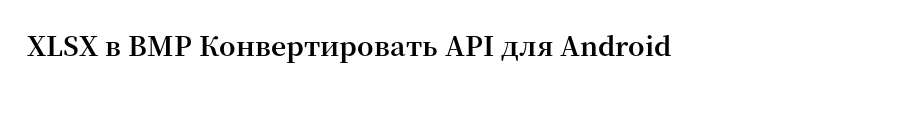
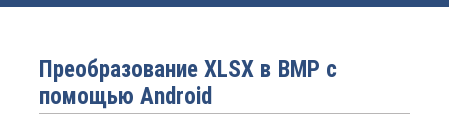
- XLSX в BMP Конвертировать API для Android
+ Преобразование XLSX в BMP с помощью Android

